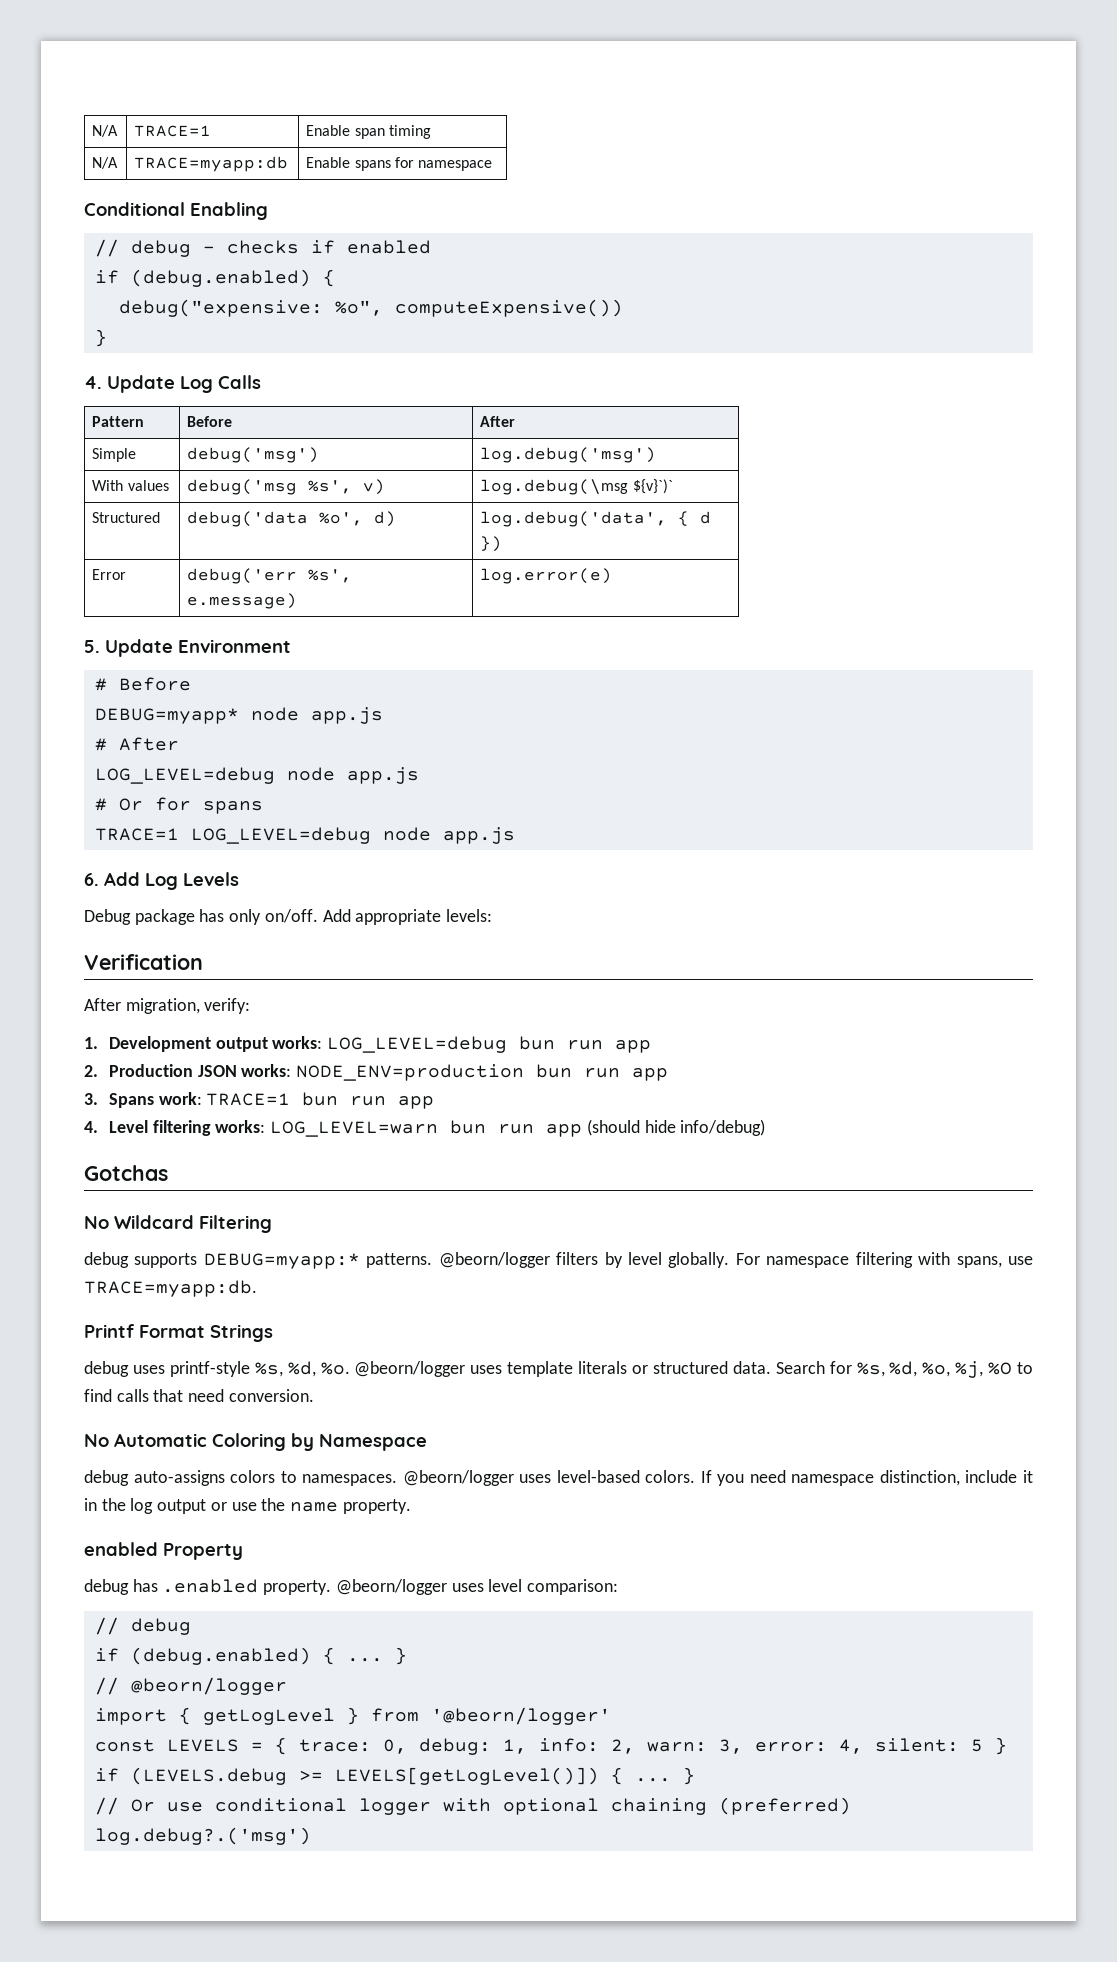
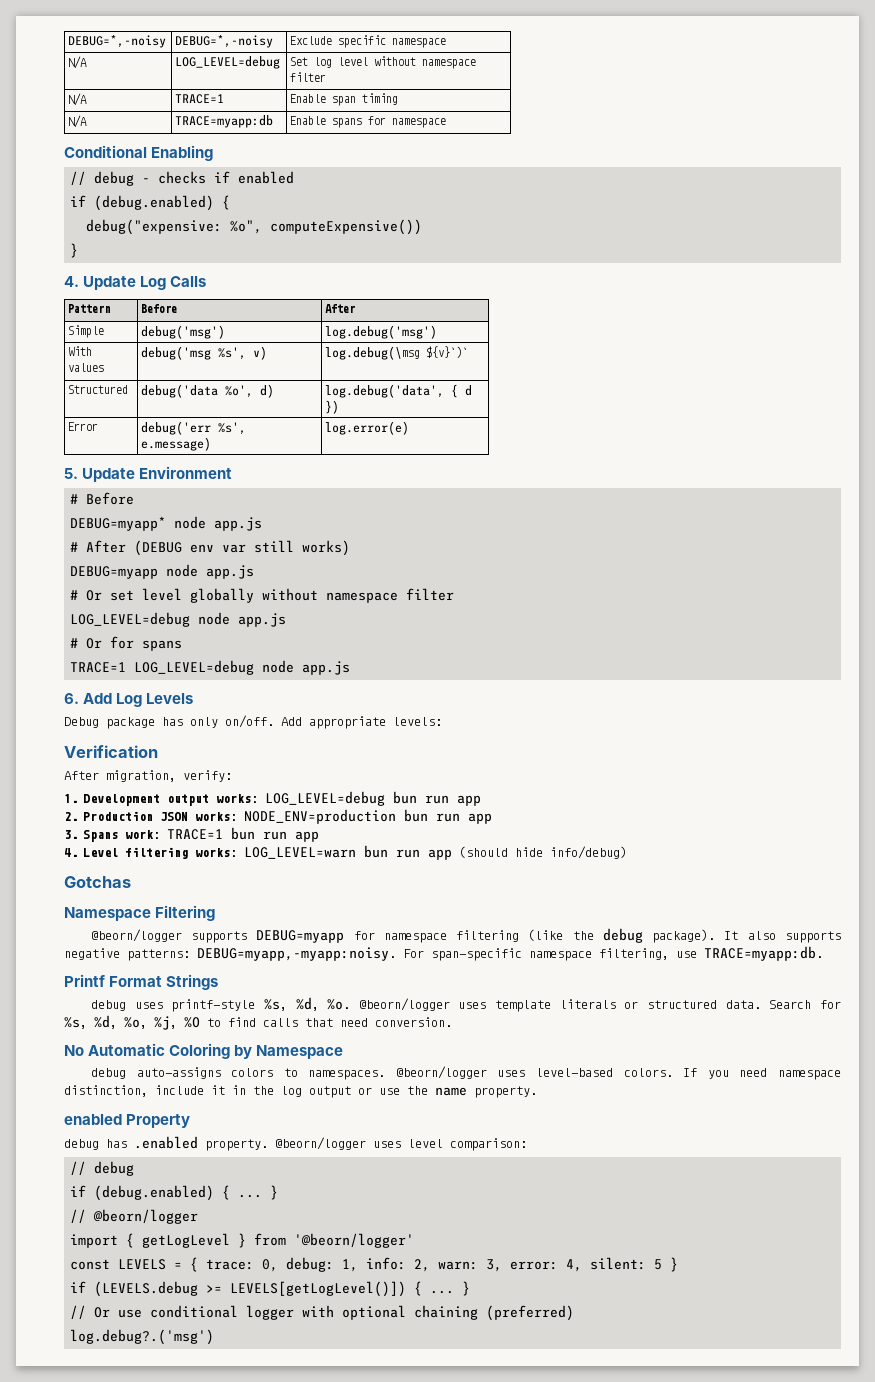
+ DEBUG=*,-noisy | DEBUG=*,-noisy | Exclude specific namespace
+ N/A | LOG_LEVEL=debug | Set log level without namespace filter
- # After
+ # After (DEBUG env var still works)
+ DEBUG=myapp node app.js
+ # Or set level globally without namespace filter
- No Wildcard Filtering
+ Namespace Filtering
- debug supports DEBUG=myapp:* patterns. @beorn/logger filters by level globally. For namespace filtering with spans, use TRACE=myapp:db.
+ @beorn/logger supports DEBUG=myapp for namespace filtering (like the debug package). It also supports negative patterns: DEBUG=myapp,-myapp:noisy. For span-specific namespace filtering, use TRACE=myapp:db.

